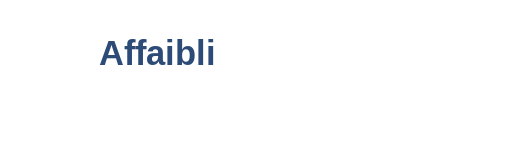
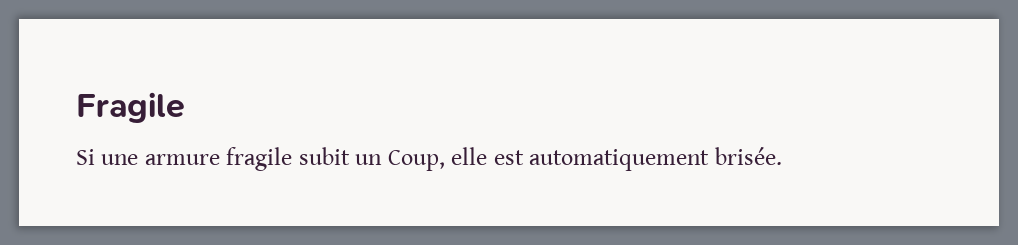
- Affaibli
+ Fragile
+ Si une armure fragile subit un Coup, elle est automatiquement brisée.

